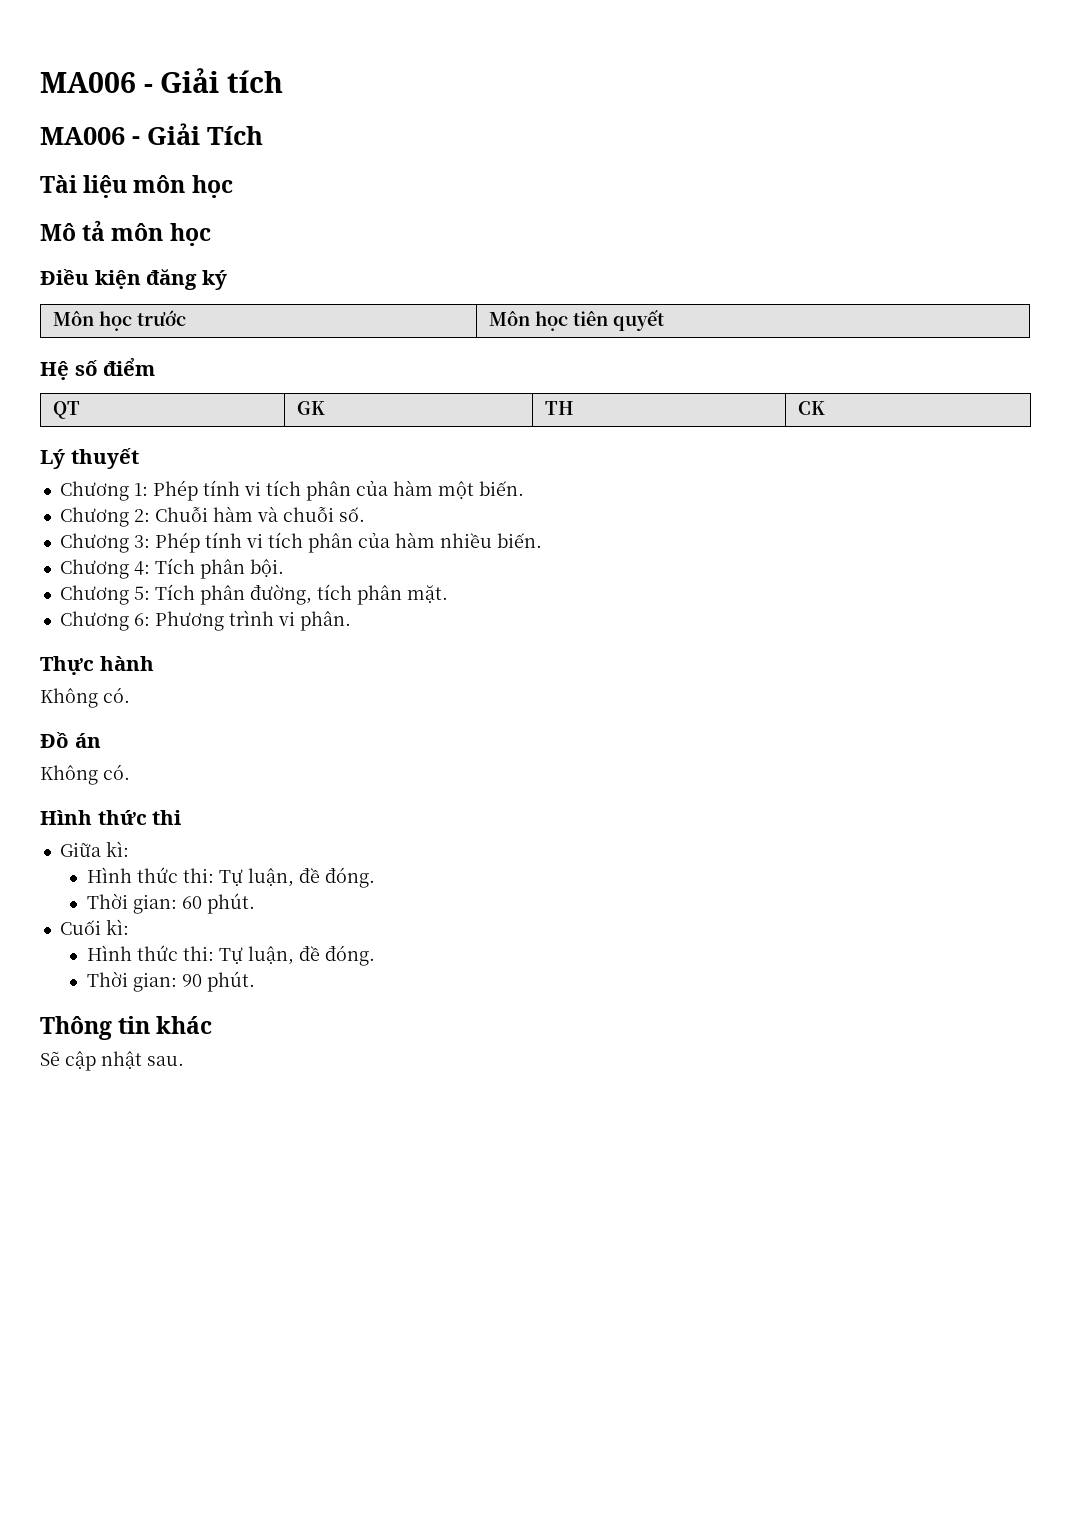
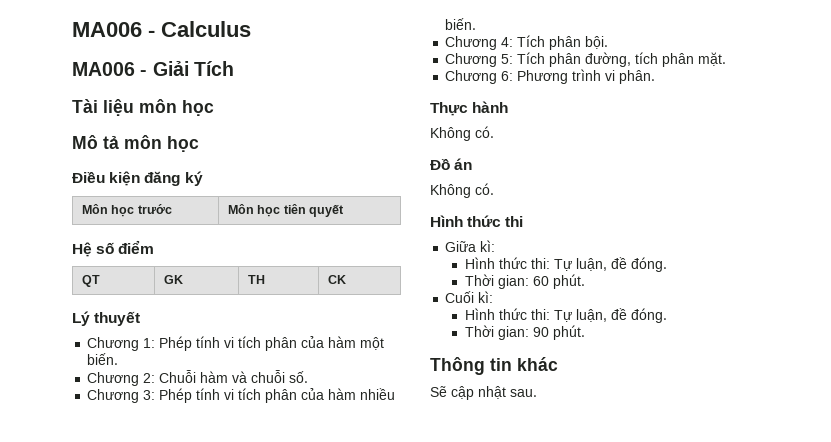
- MA006 - Giải tích
+ MA006 - Calculus

